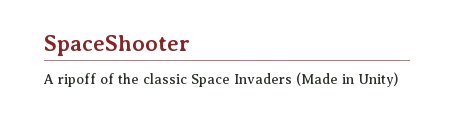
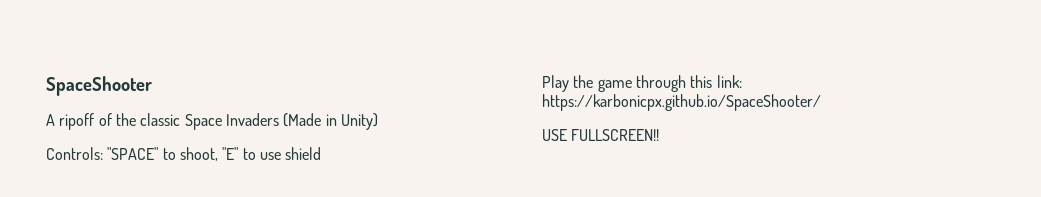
+ Controls: "SPACE" to shoot, "E" to use shield
+ Play the game through this link: https://karbonicpx.github.io/SpaceShooter/
+ USE FULLSCREEN!!

